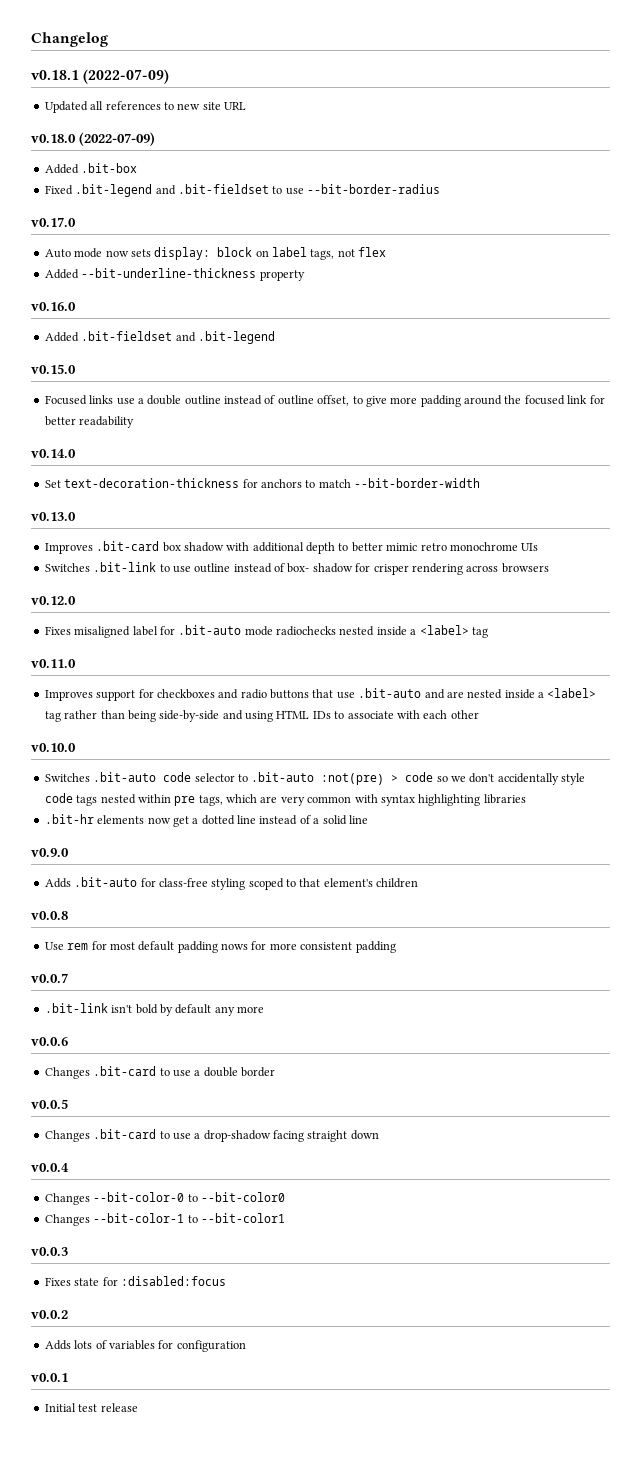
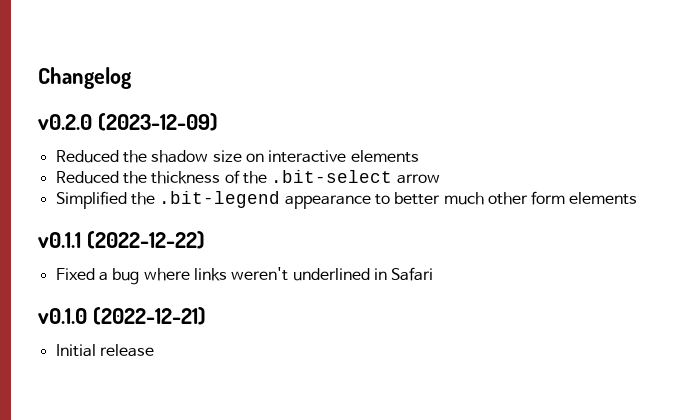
- v0.18.1 (2022-07-09)
- Updated all references to new site URL
- v0.18.0 (2022-07-09)
- Added .bit-box
- Fixed .bit-legend and .bit-fieldset to use --bit-border-radius
- v0.17.0
- Auto mode now sets display: block on label tags, not flex
- Added --bit-underline-thickness property
- v0.16.0
- Added .bit-fieldset and .bit-legend
- v0.15.0
- Focused links use a double outline instead of outline offset, to give more padding around the focused link for better readability
- v0.14.0
- Set text-decoration-thickness for anchors to match --bit-border-width
- v0.13.0
- Improves .bit-card box shadow with additional depth to better mimic retro monochrome UIs
- Switches .bit-link to use outline instead of box- shadow for crisper rendering across browsers
- v0.12.0
- Fixes misaligned label for .bit-auto mode radiochecks nested inside a <label> tag
- v0.11.0
- Improves support for checkboxes and radio buttons that use .bit-auto and are nested inside a <label> tag rather than being side-by-side and using HTML IDs to associate with each other
- v0.10.0
- Switches .bit-auto code selector to .bit-auto :not(pre) > code so we don't accidentally style code tags nested within pre tags, which are very common with syntax highlighting libraries
- .bit-hr elements now get a dotted line instead of a solid line
- v0.9.0
- Adds .bit-auto for class-free styling scoped to that element's children
- v0.0.8
- Use rem for most default padding nows for more consistent padding
- v0.0.7
- .bit-link isn't bold by default any more
- v0.0.6
- Changes .bit-card to use a double border
- v0.0.5
- Changes .bit-card to use a drop-shadow facing straight down
- v0.0.4
- Changes --bit-color-0 to --bit-color0
- Changes --bit-color-1 to --bit-color1
- v0.0.3
- Fixes state for :disabled:focus
- v0.0.2
- Adds lots of variables for configuration
- v0.0.1
+ v0.2.0 (2023-12-09)
+ Reduced the shadow size on interactive elements
+ Reduced the thickness of the .bit-select arrow
+ Simplified the .bit-legend appearance to better much other form elements
+ v0.1.1 (2022-12-22)
+ Fixed a bug where links weren't underlined in Safari
+ v0.1.0 (2022-12-21)
- Initial test release
+ Initial release

